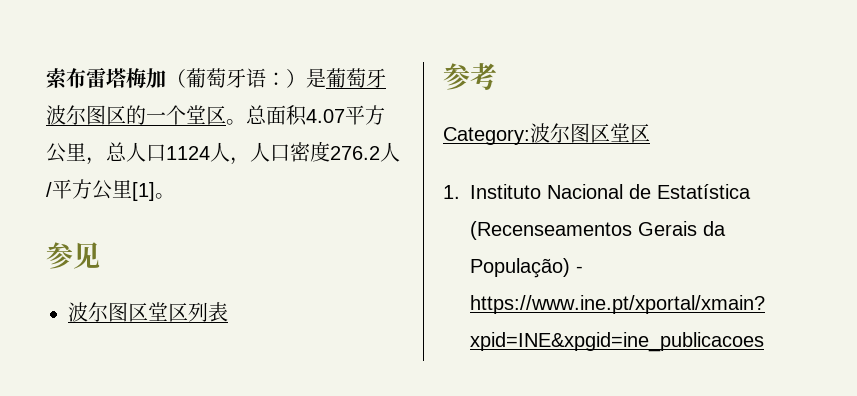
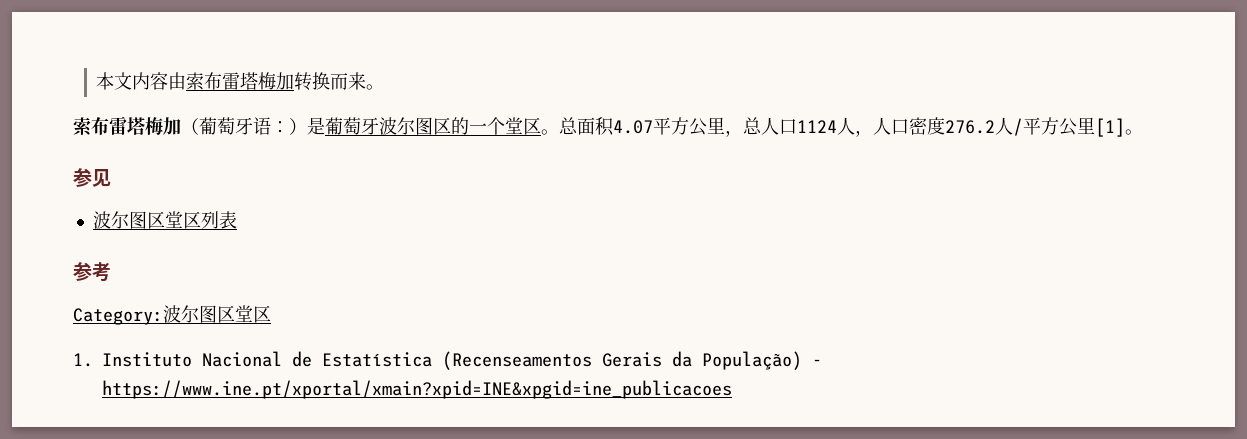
+ 本文内容由索布雷塔梅加转换而来。

